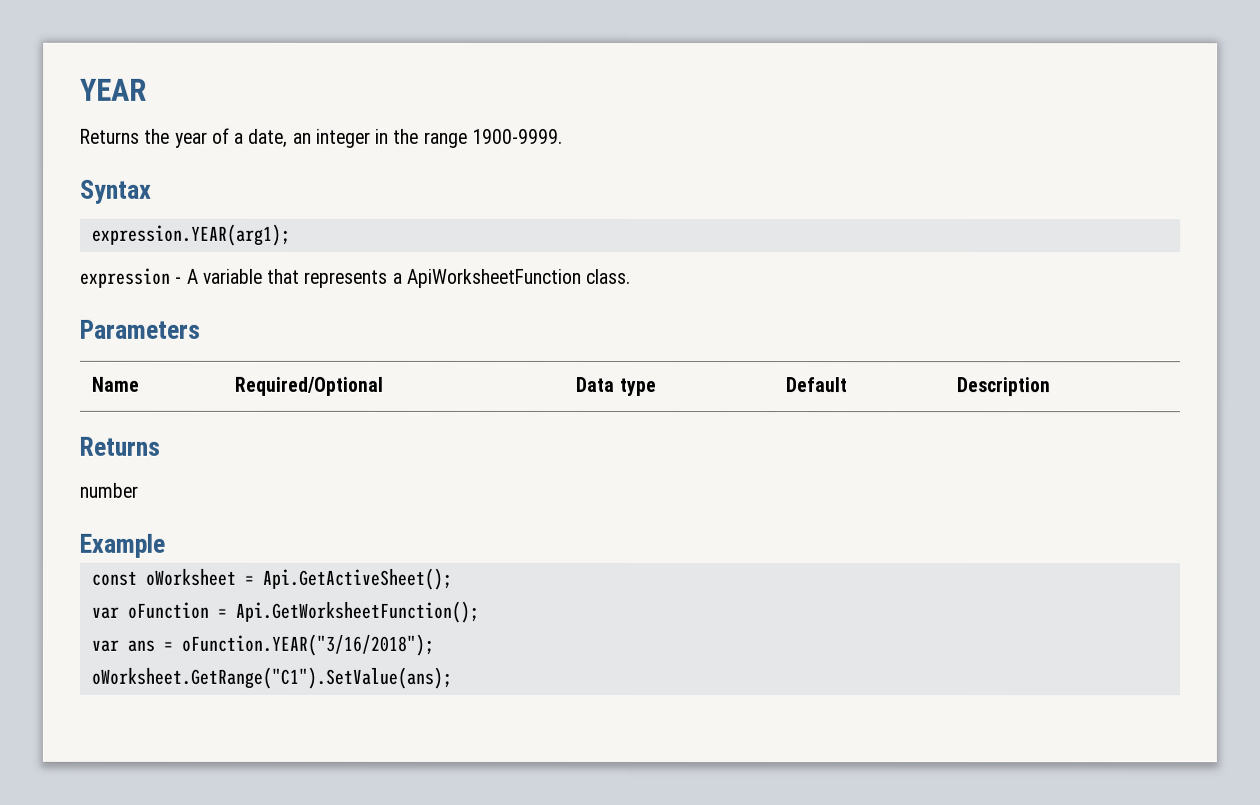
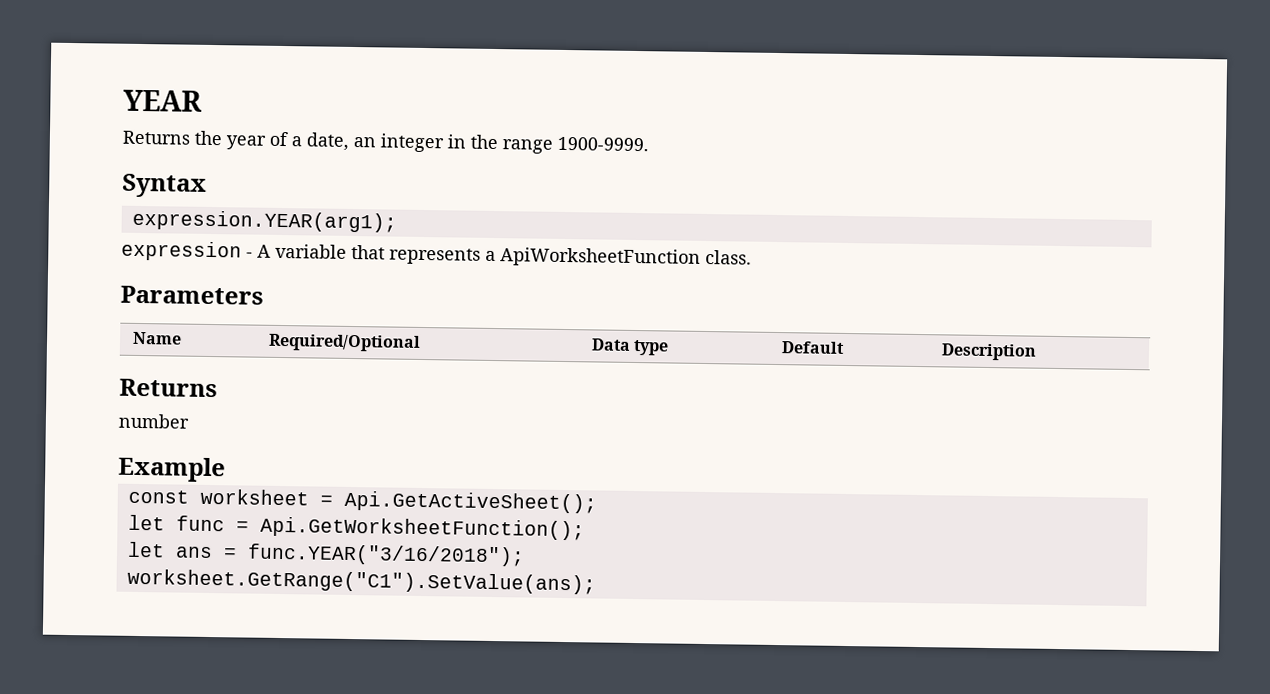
- const oWorksheet = Api.GetActiveSheet();
+ const worksheet = Api.GetActiveSheet();
- var oFunction = Api.GetWorksheetFunction();
+ let func = Api.GetWorksheetFunction();
- var ans = oFunction.YEAR("3/16/2018");
- oWorksheet.GetRange("C1").SetValue(ans);
+ let ans = func.YEAR("3/16/2018");
+ worksheet.GetRange("C1").SetValue(ans);

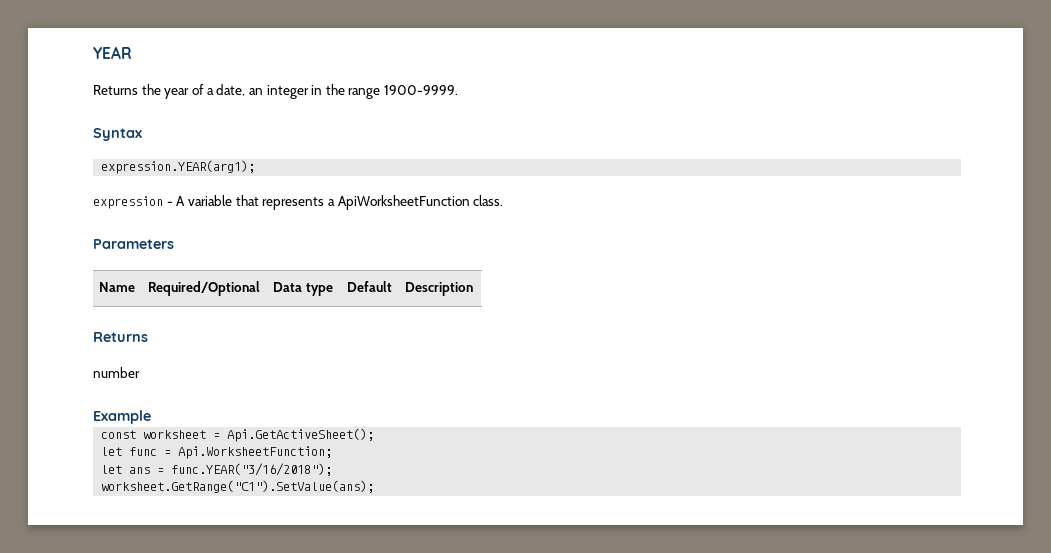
- let func = Api.GetWorksheetFunction();
+ let func = Api.WorksheetFunction;

